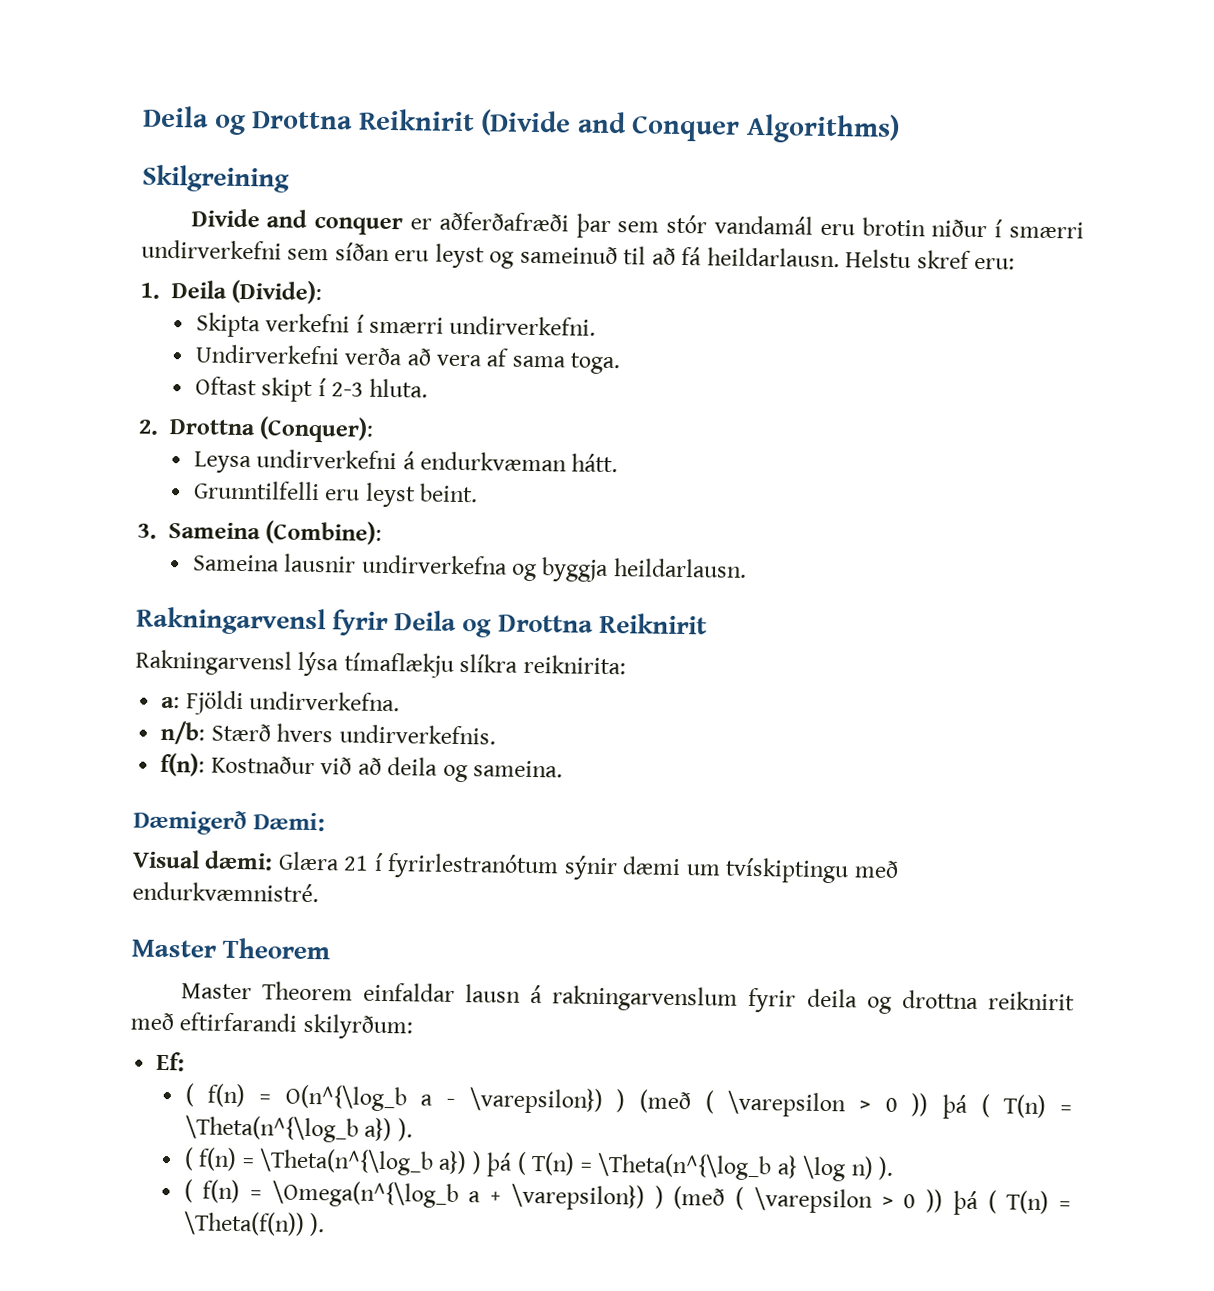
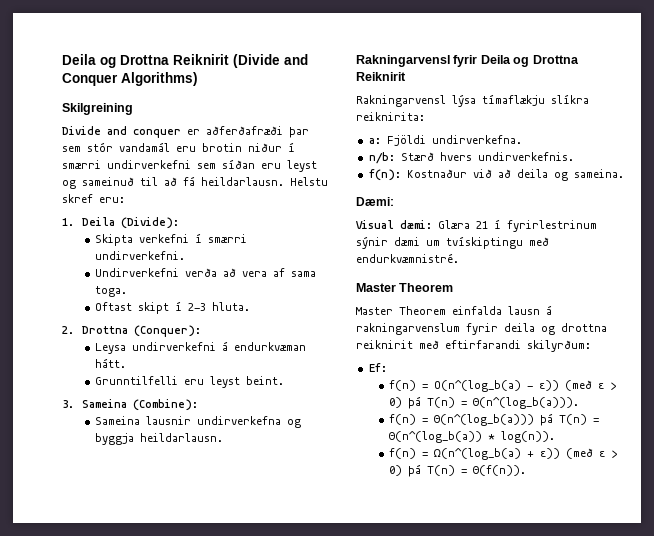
- Dæmigerð Dæmi:
+ Dæmi:
- Visual dæmi: Glæra 21 í fyrirlestranótum sýnir dæmi um tvískiptingu með endurkvæmnistré.
+ Visual dæmi: Glæra 21 í fyrirlestrinum sýnir dæmi um tvískiptingu með endurkvæmnistré.
- Master Theorem einfaldar lausn á rakningarvenslum fyrir deila og drottna reiknirit með eftirfarandi skilyrðum:
+ Master Theorem einfalda lausn á rakningarvenslum fyrir deila og drottna reiknirit með eftirfarandi skilyrðum:
- ( f(n) = O(n^{\log_b a - \varepsilon}) ) (með ( \varepsilon > 0 )) þá ( T(n) = \Theta(n^{\log_b a}) ).
- ( f(n) = \Theta(n^{\log_b a}) ) þá ( T(n) = \Theta(n^{\log_b a} \log n) ).
- ( f(n) = \Omega(n^{\log_b a + \varepsilon}) ) (með ( \varepsilon > 0 )) þá ( T(n) = \Theta(f(n)) ).
+ f(n) = O(n^(log_b(a) - ε)) (með ε > 0) þá T(n) = Θ(n^(log_b(a))).
+ f(n) = Θ(n^(log_b(a))) þá T(n) = Θ(n^(log_b(a)) * log(n)).
+ f(n) = Ω(n^(log_b(a) + ε)) (með ε > 0) þá T(n) = Θ(f(n)).

